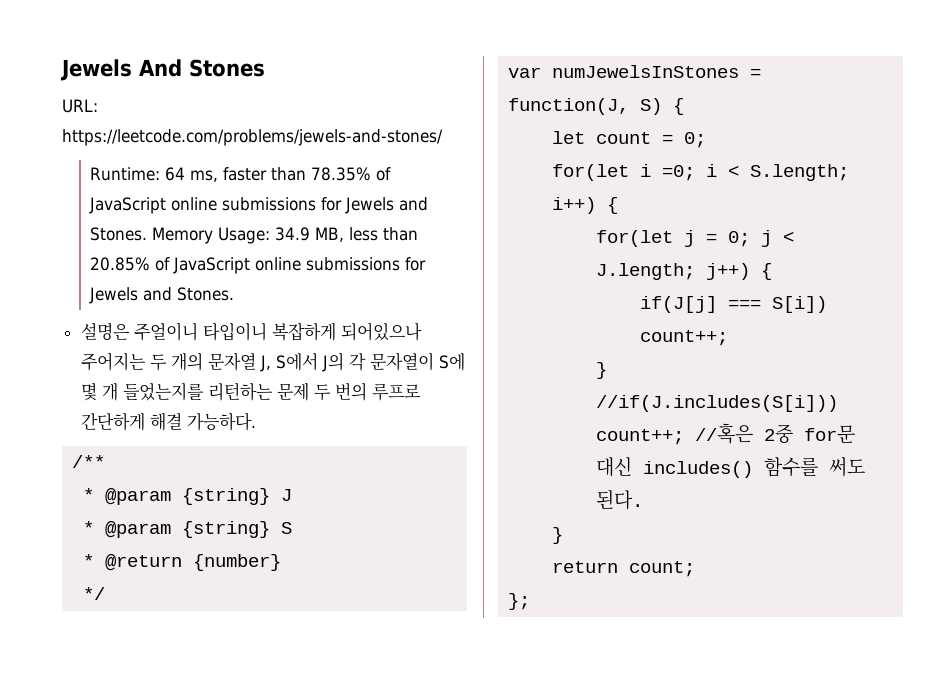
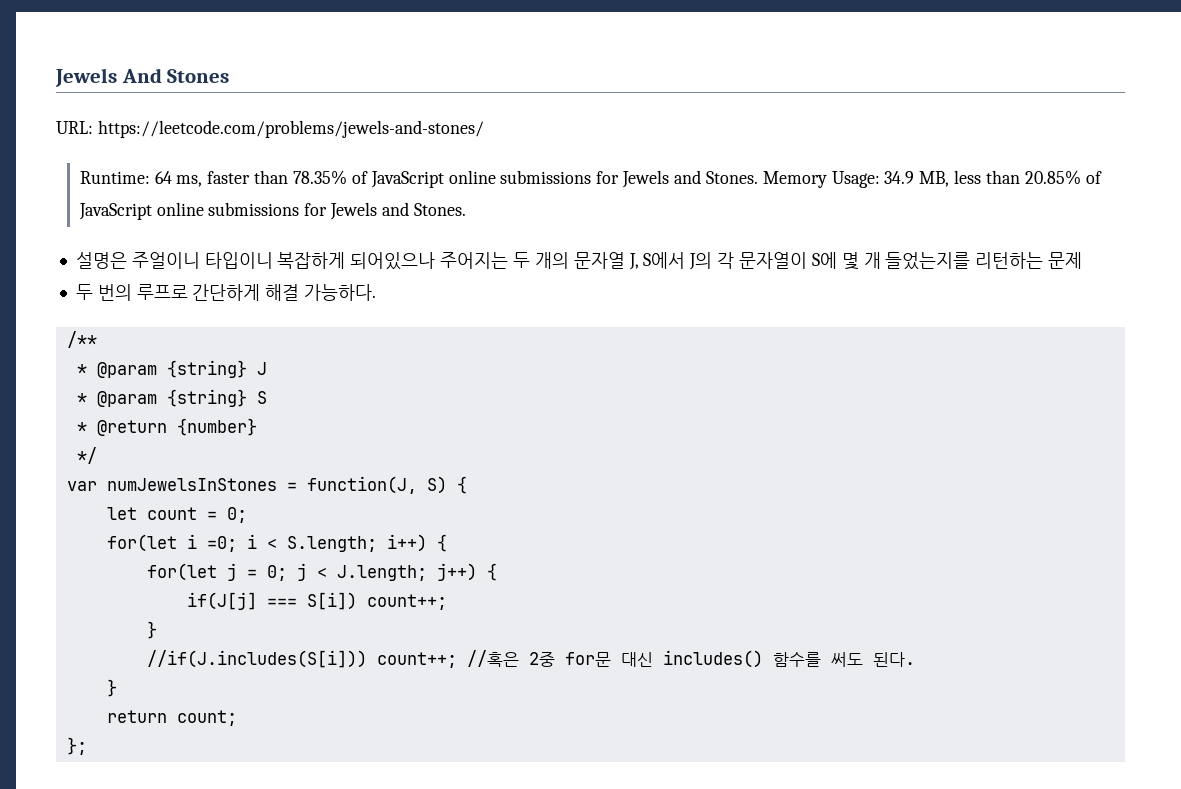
- 설명은 주얼이니 타입이니 복잡하게 되어있으나 주어지는 두 개의 문자열 J, S에서 J의 각 문자열이 S에 몇 개 들었는지를 리턴하는 문제 두 번의 루프로 간단하게 해결 가능하다.
+ 설명은 주얼이니 타입이니 복잡하게 되어있으나 주어지는 두 개의 문자열 J, S에서 J의 각 문자열이 S에 몇 개 들었는지를 리턴하는 문제
+ 두 번의 루프로 간단하게 해결 가능하다.

